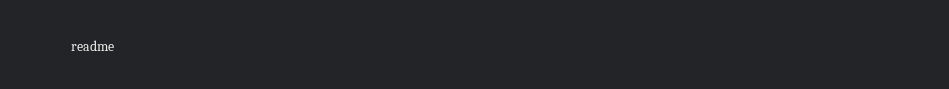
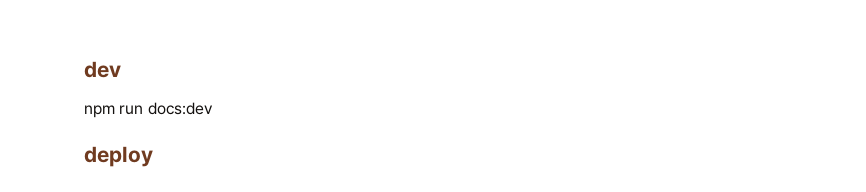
- readme
+ dev
+ npm run docs:dev
+ deploy

